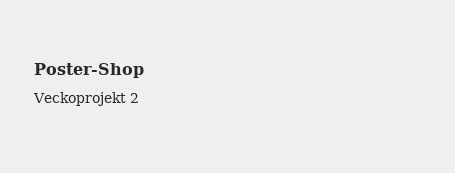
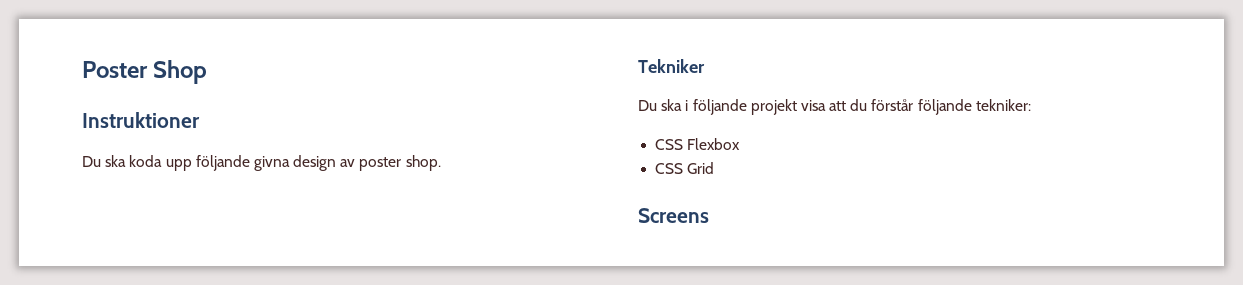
- Poster-Shop
- Veckoprojekt 2
+ Poster Shop
+ Instruktioner
+ Du ska koda upp följande givna design av poster shop.
+ Tekniker
+ Du ska i följande projekt visa att du förstår följande tekniker:
+ CSS Flexbox
+ CSS Grid
+ Screens

